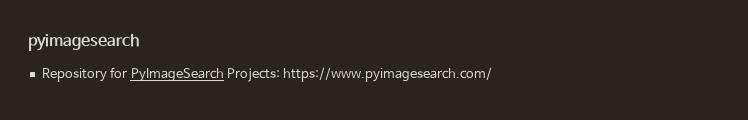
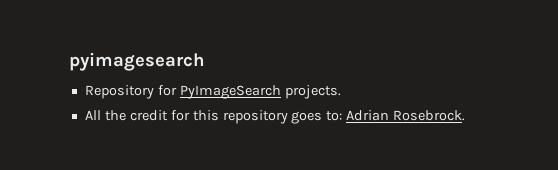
- Repository for PyImageSearch Projects: https://www.pyimagesearch.com/
+ Repository for PyImageSearch projects.
+ All the credit for this repository goes to: Adrian Rosebrock.

